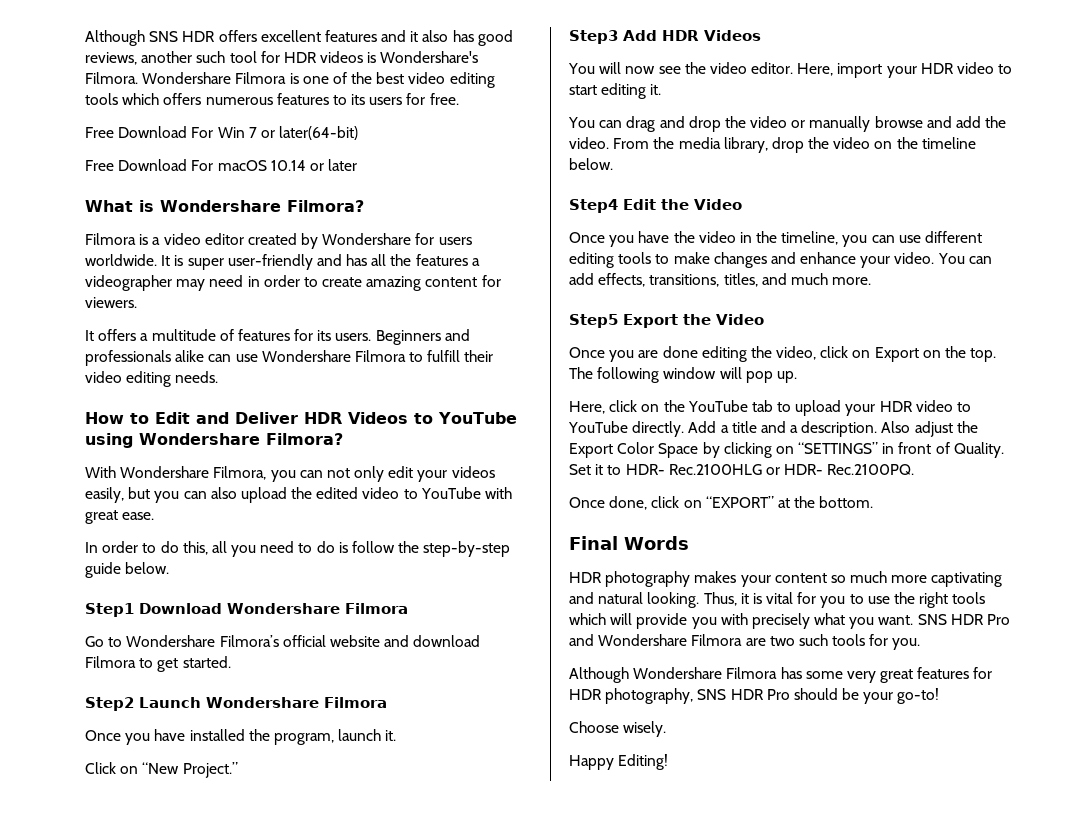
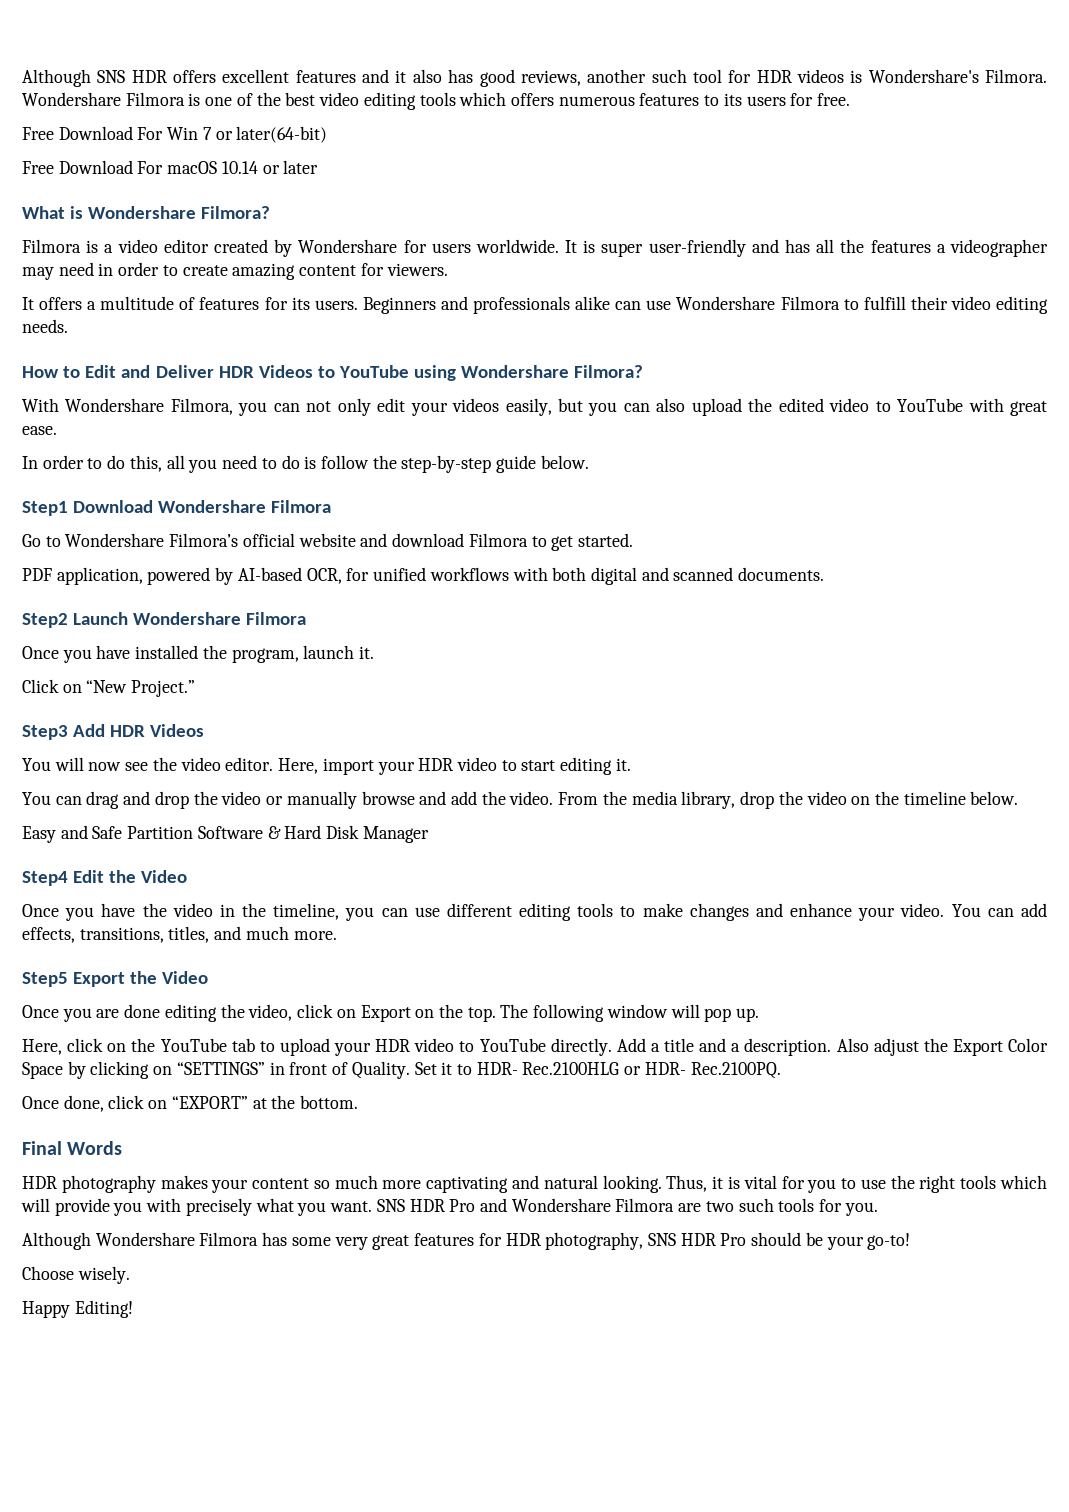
+ PDF application, powered by AI-based OCR, for unified workflows with both digital and scanned documents.
+ Easy and Safe Partition Software & Hard Disk Manager

